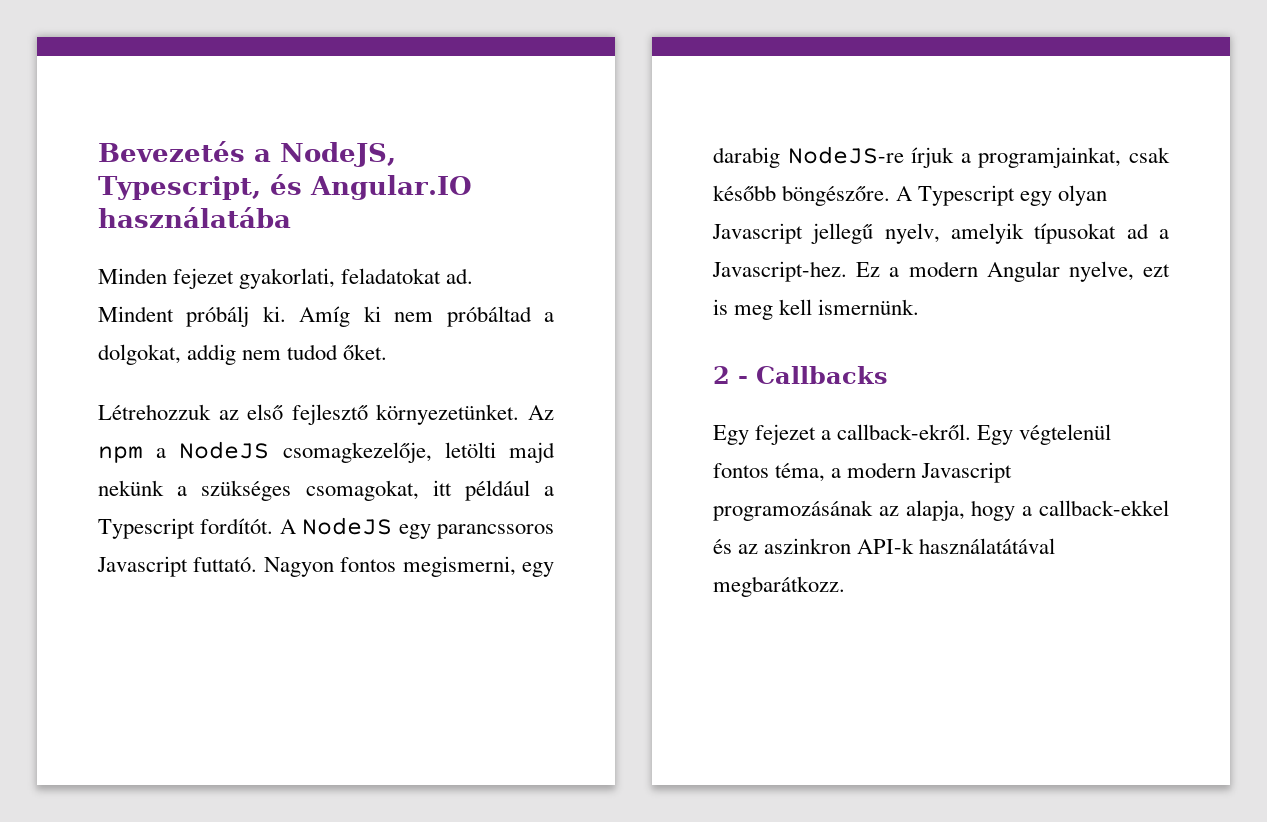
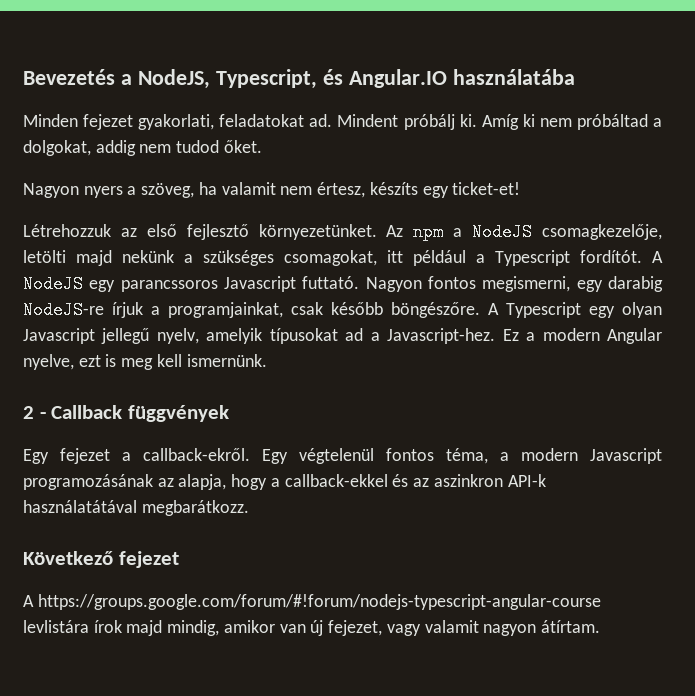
+ Nagyon nyers a szöveg, ha valamit nem értesz, készíts egy ticket-et!
- 2 - Callbacks
+ 2 - Callback függvények
+ Következő fejezet
+ A https://groups.google.com/forum/#!forum/nodejs-typescript-angular-course levlistára írok majd mindig, amikor van új fejezet, vagy valamit nagyon átírtam.

